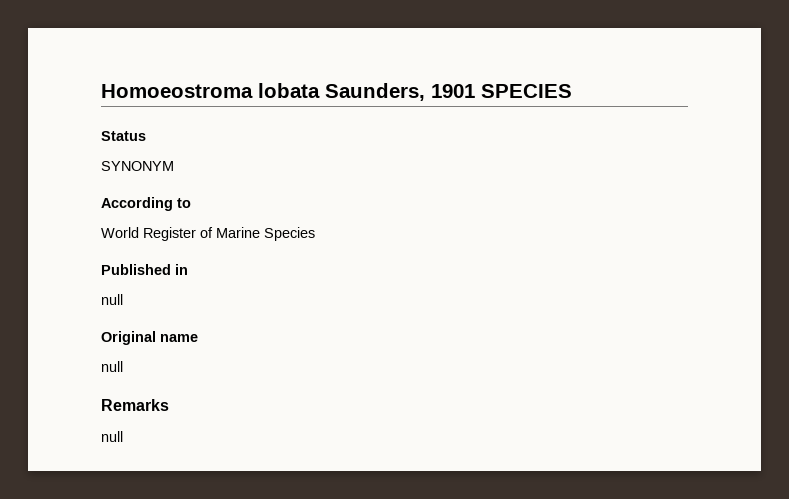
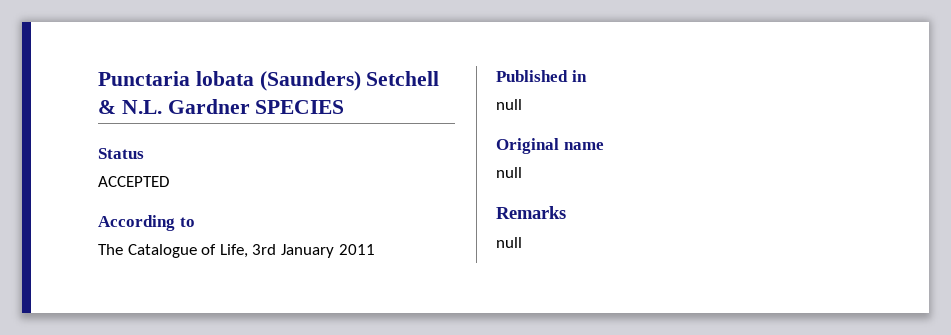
- Homoeostroma lobata Saunders, 1901 SPECIES
+ Punctaria lobata (Saunders) Setchell & N.L. Gardner SPECIES
- SYNONYM
+ ACCEPTED
- World Register of Marine Species
+ The Catalogue of Life, 3rd January 2011

